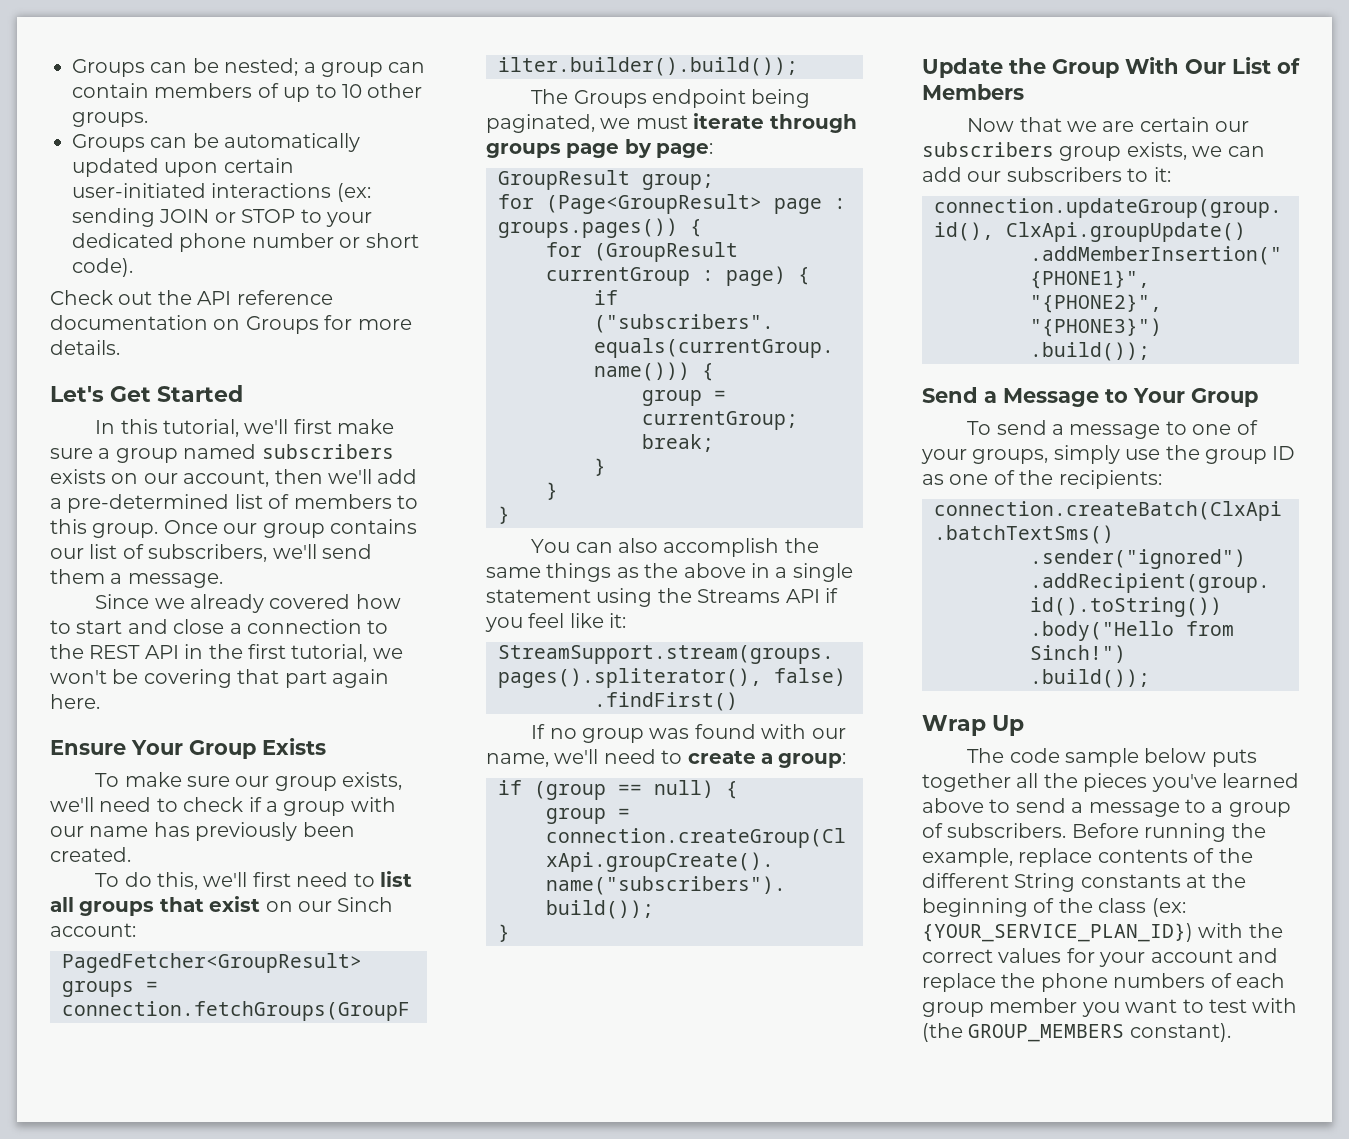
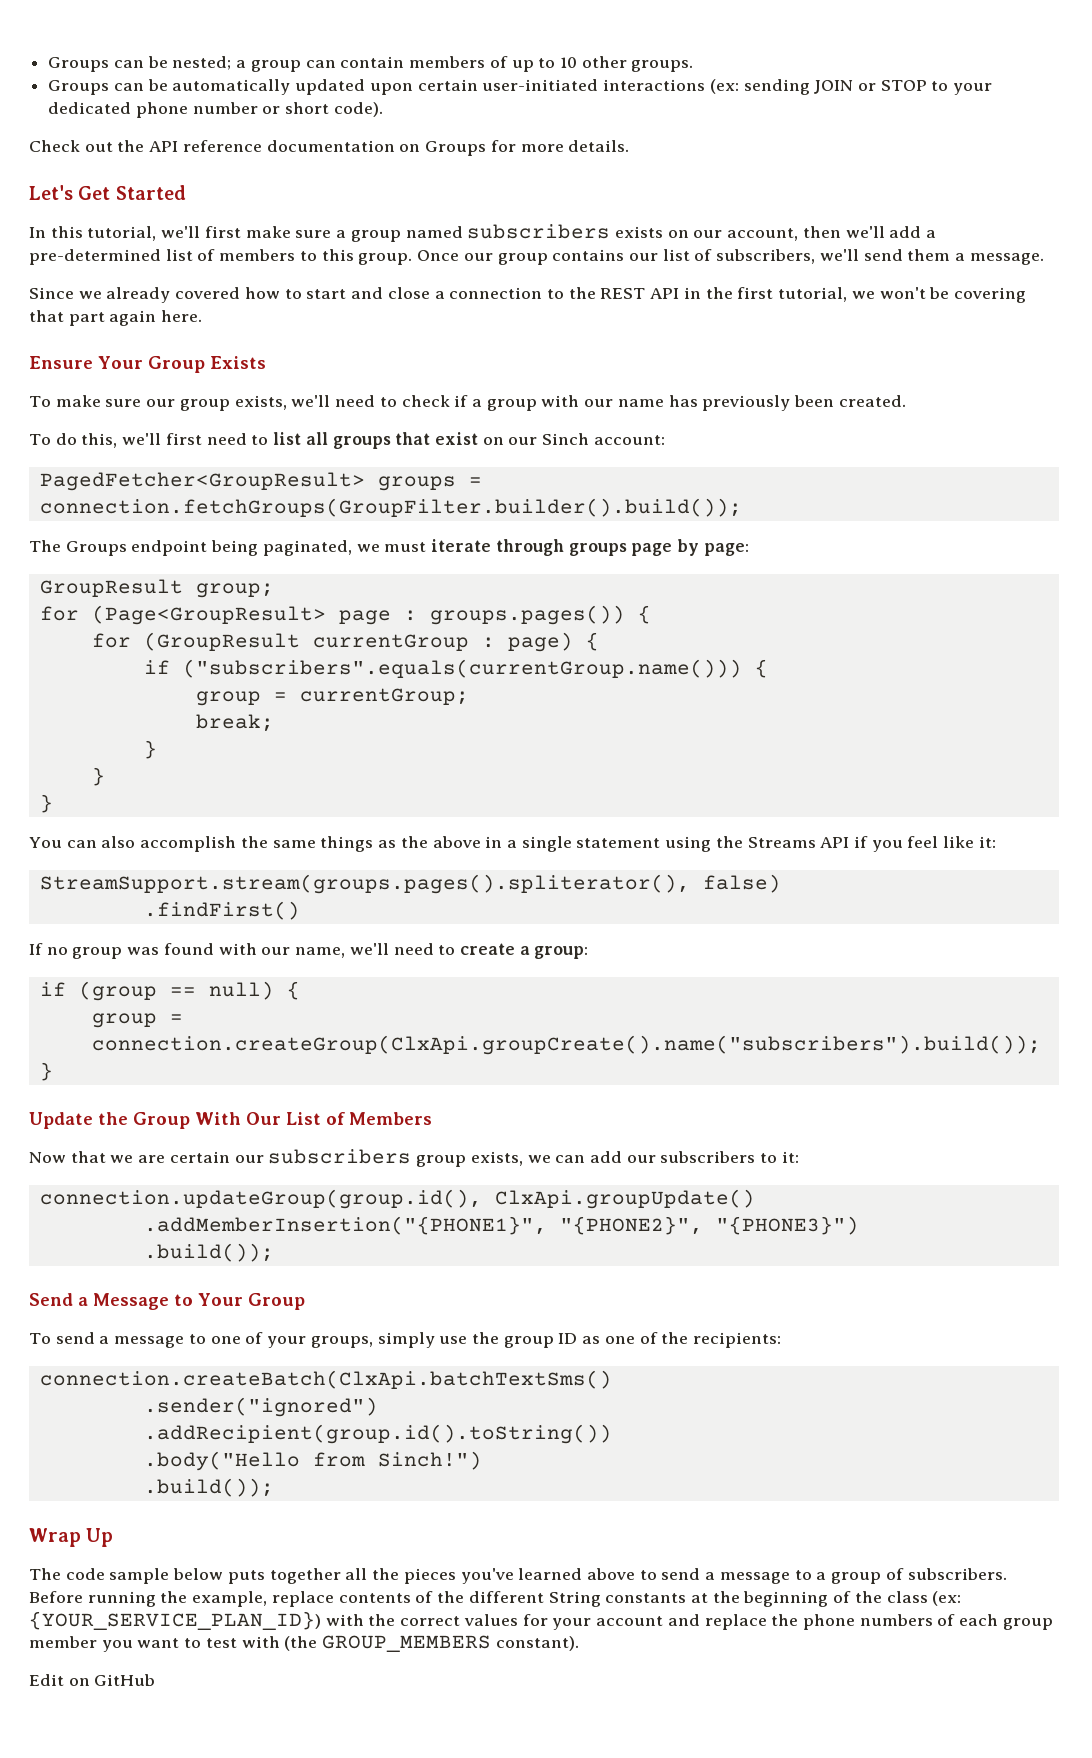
+ Edit on GitHub

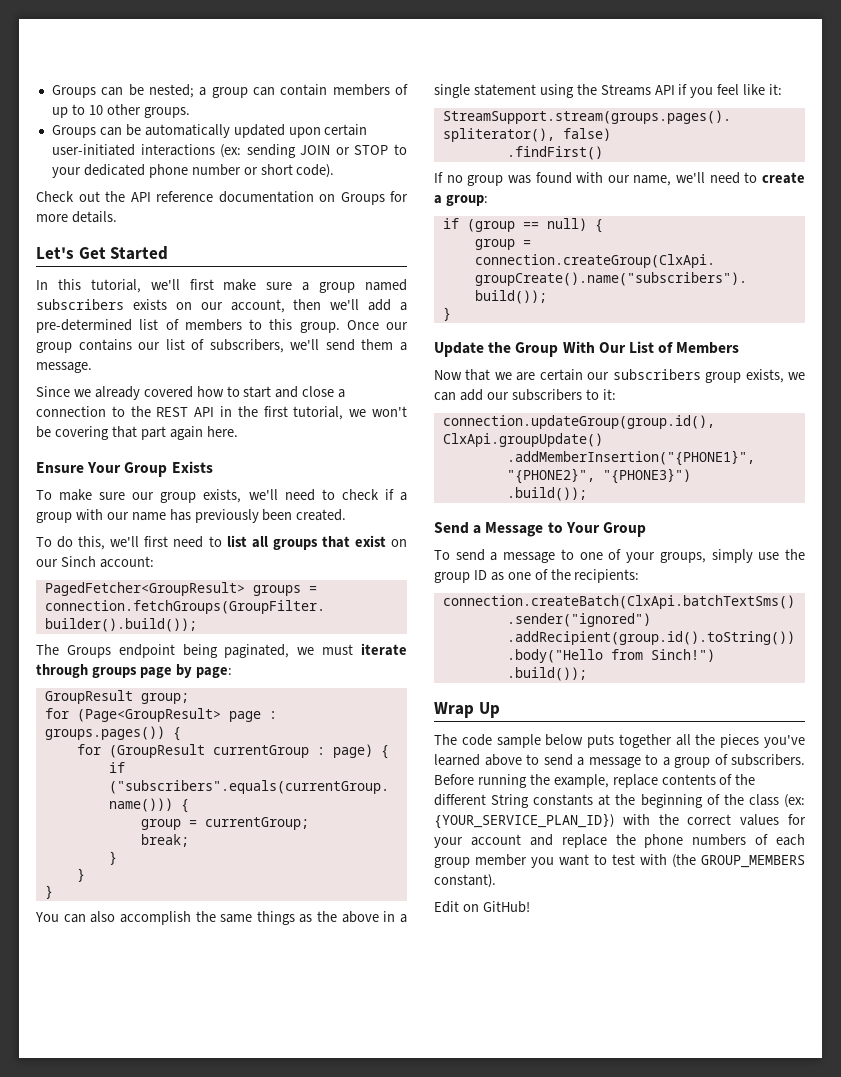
- Edit on GitHub
+ Edit on GitHub!

